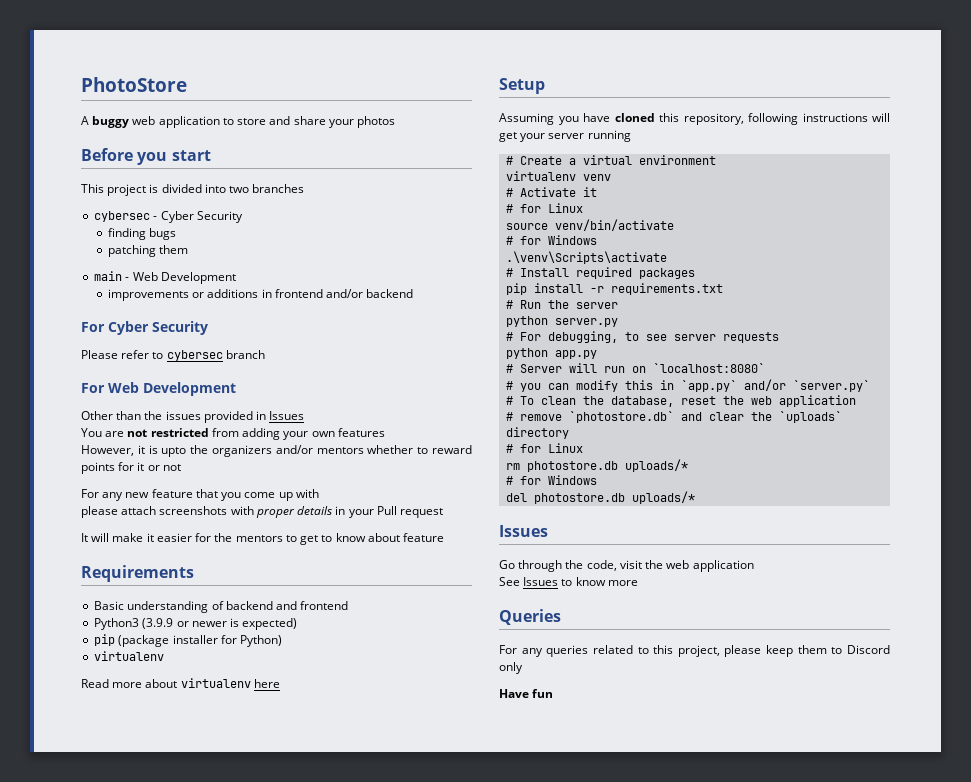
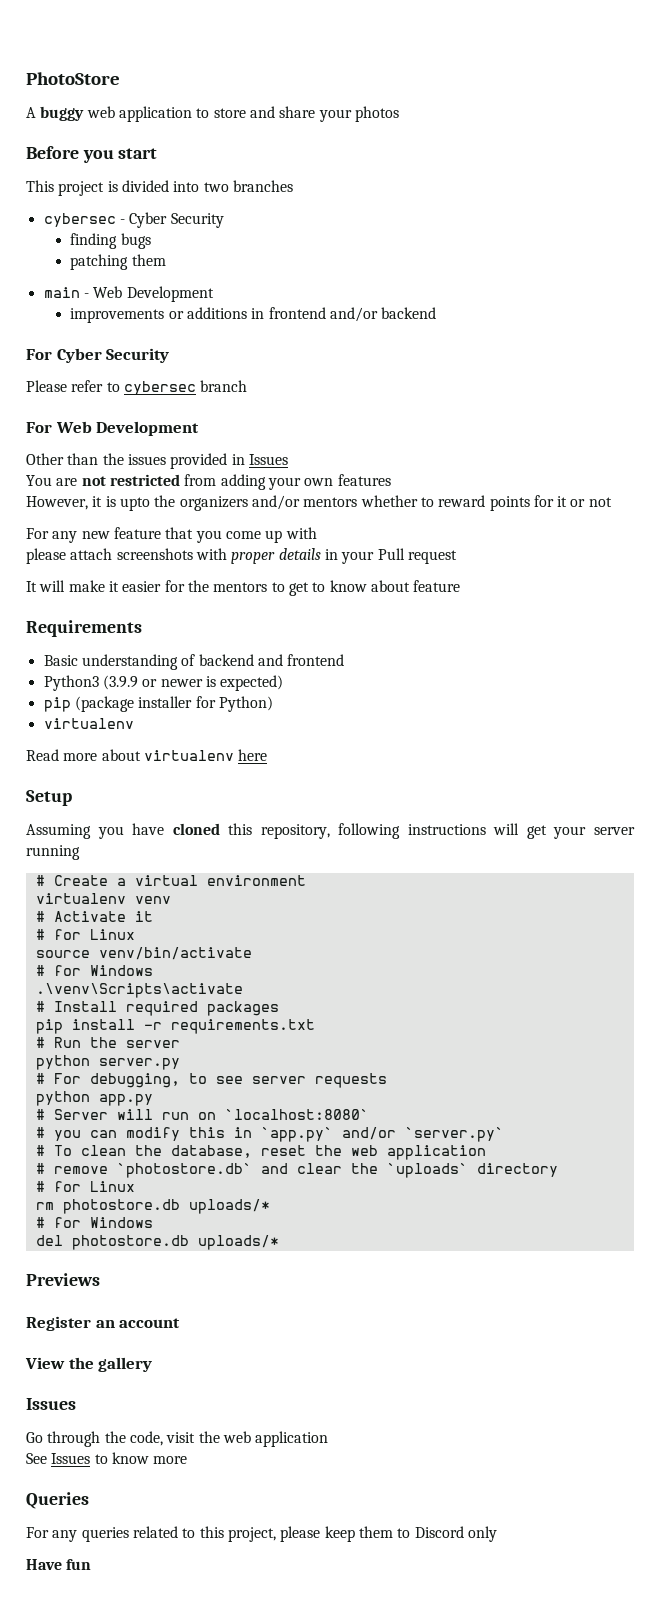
+ Previews
+ Register an account
+ View the gallery

